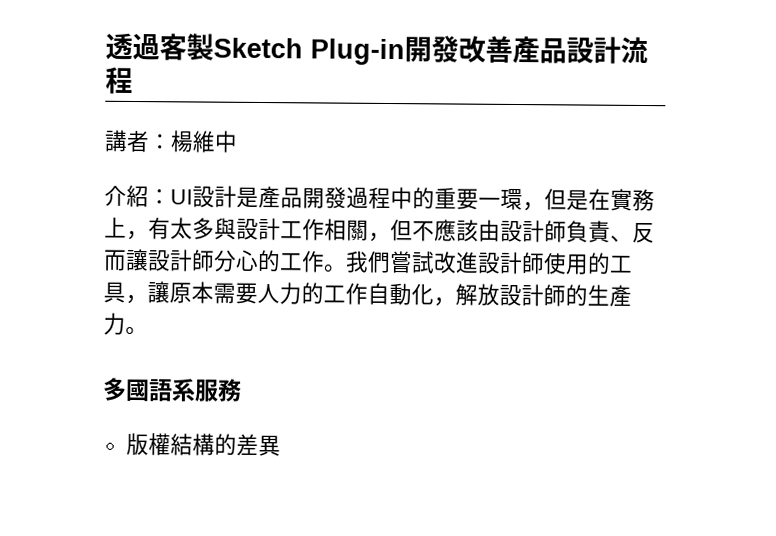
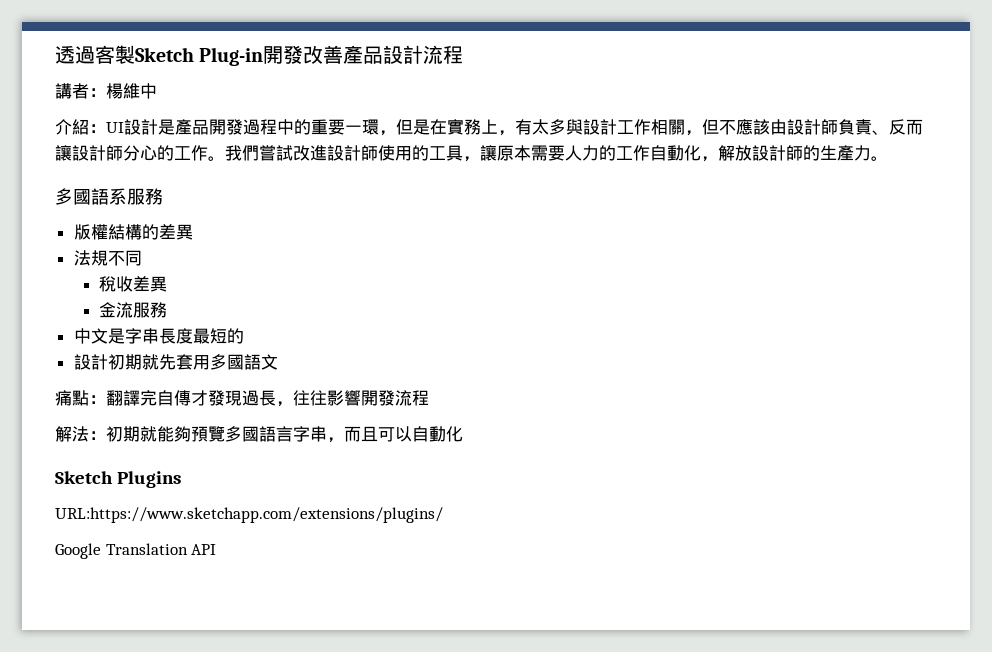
+ 法規不同
+ 稅收差異
+ 金流服務
+ 中文是字串長度最短的
+ 設計初期就先套用多國語文
+ 痛點：翻譯完自傳才發現過長，往往影響開發流程
+ 解法：初期就能夠預覽多國語言字串，而且可以自動化
+ Sketch Plugins
+ URL:https://www.sketchapp.com/extensions/plugins/
+ Google Translation API

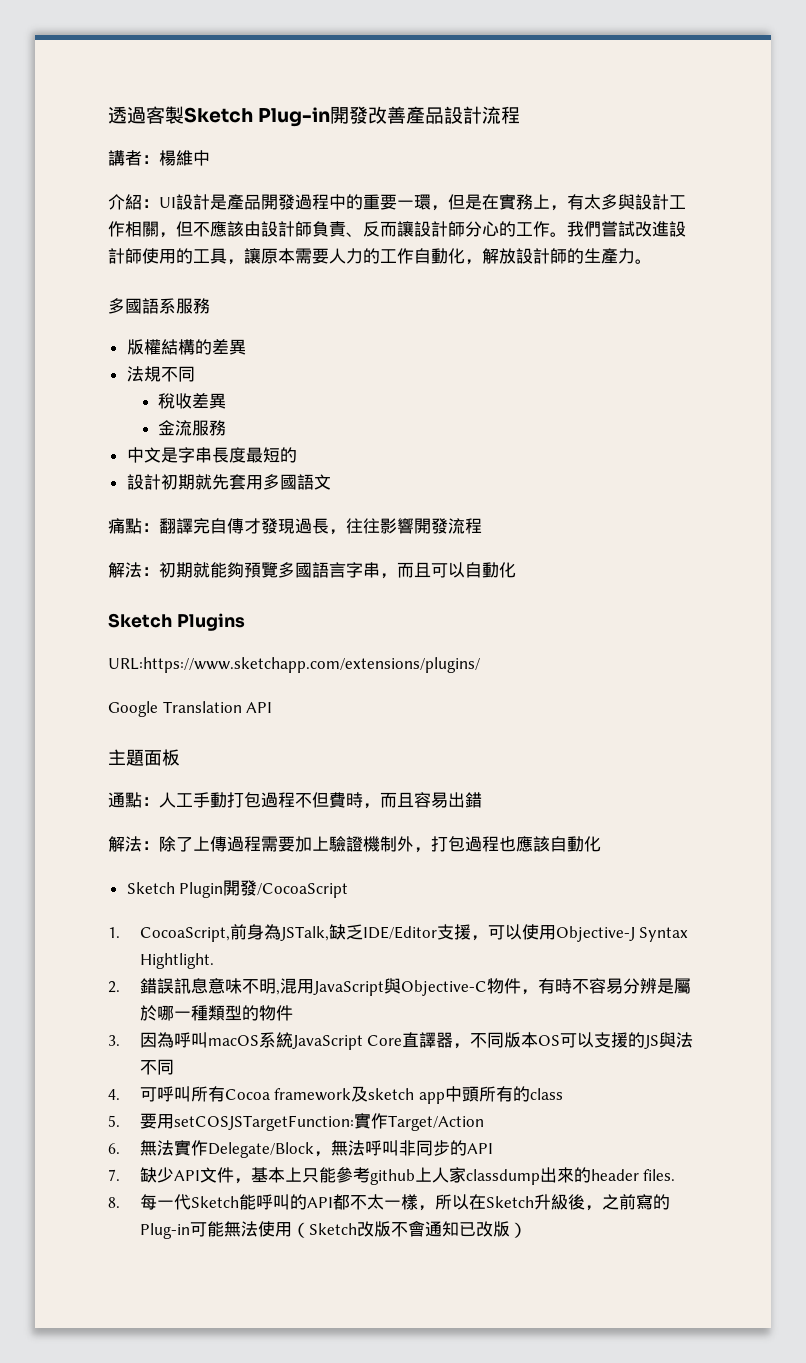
+ 主題面板
+ 通點：人工手動打包過程不但費時，而且容易出錯
+ 解法：除了上傳過程需要加上驗證機制外，打包過程也應該自動化
+ Sketch Plugin開發/CocoaScript
+ 1. CocoaScript,前身為JSTalk,缺乏IDE/Editor支援，可以使用Objective-J Syntax Hightlight.
+ 2.錯誤訊息意味不明,混用JavaScript與Objective-C物件，有時不容易分辨是屬於哪一種類型的物件
+ 3.因為呼叫macOS系統JavaScript Core直譯器，不同版本OS可以支援的JS與法不同
+ 4.可呼叫所有Cocoa framework及sketch app中頭所有的class
+ 5.要用setCOSJSTargetFunction:實作Target/Action
+ 6.無法實作Delegate/Block，無法呼叫非同步的API
+ 7.缺少API文件，基本上只能參考github上人家classdump出來的header files.
+ 8.每一代Sketch能呼叫的API都不太一樣，所以在Sketch升級後，之前寫的Plug-in可能無法使用（Sketch改版不會通知已改版）

